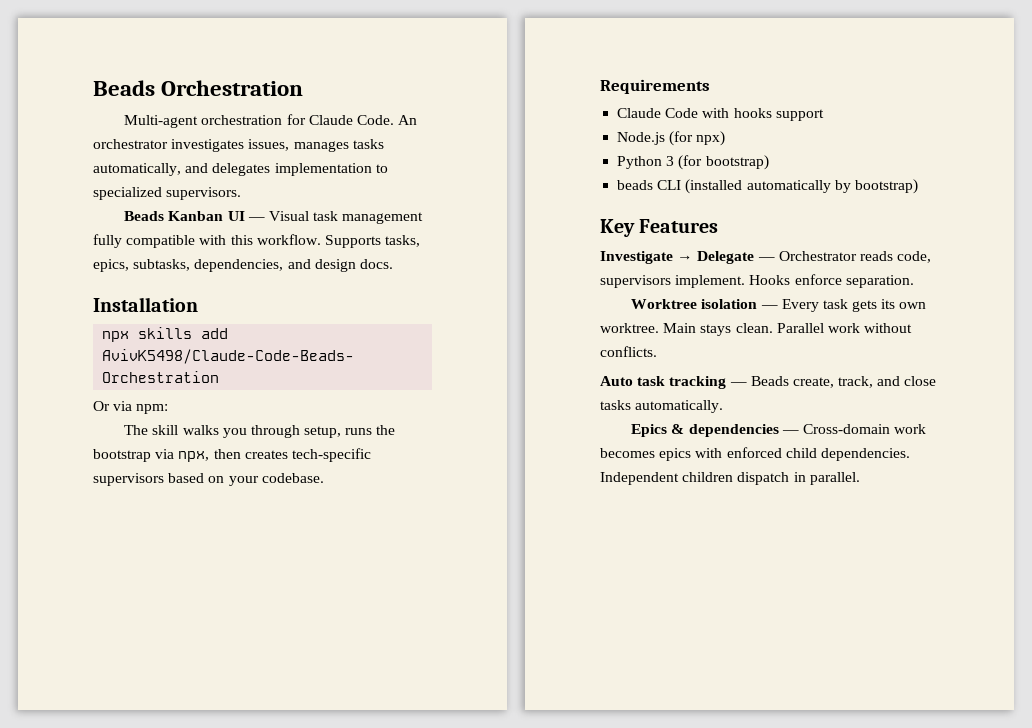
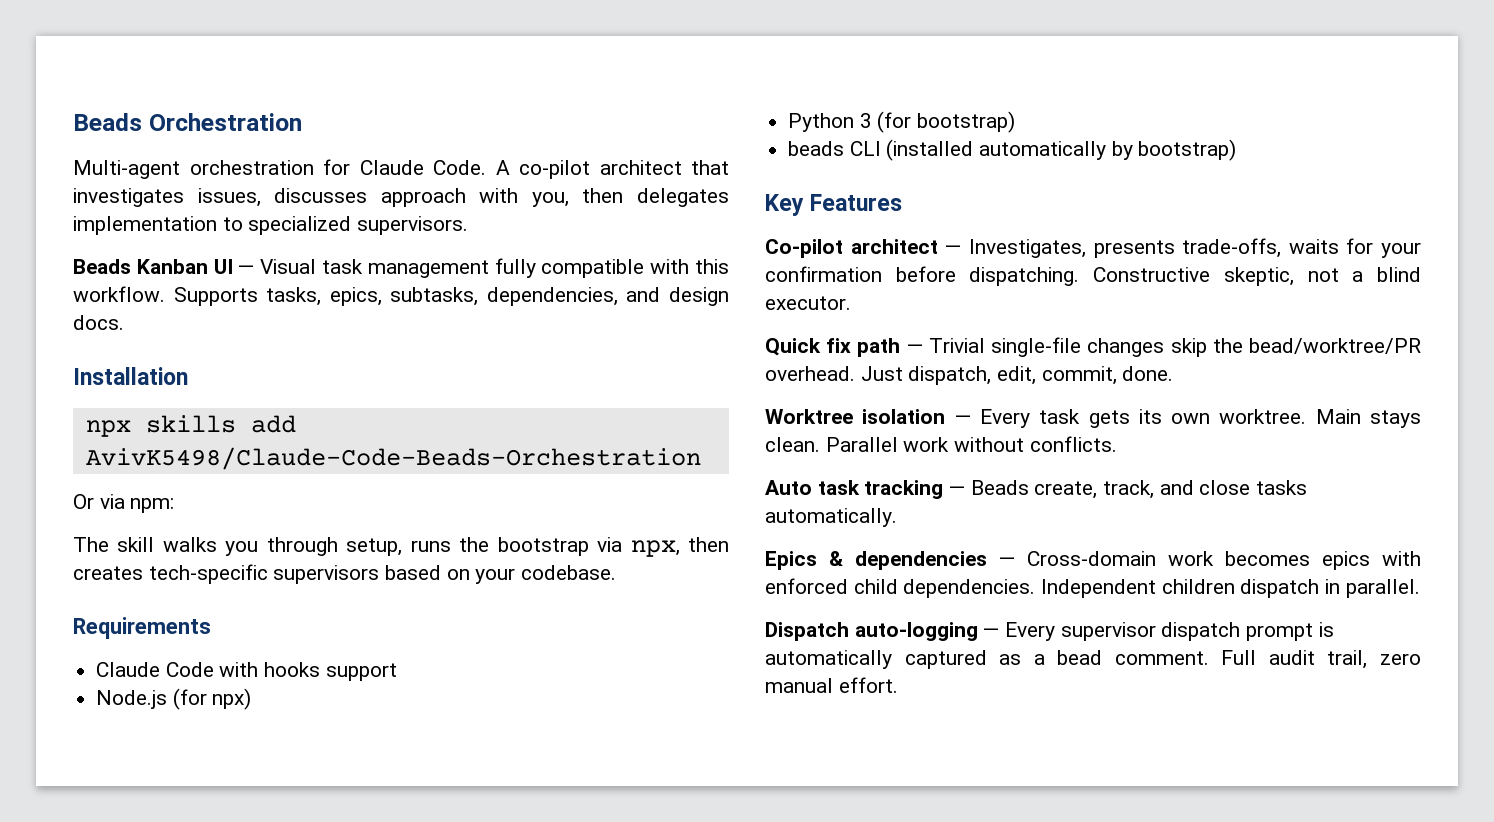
- An orchestrator investigates issues, manages tasks automatically, and delegates implementation to specialized supervisors.
+ A co-pilot architect that investigates issues, discusses approach with you, then delegates implementation to specialized supervisors.
- Investigate → Delegate — Orchestrator reads code, supervisors implement. Hooks enforce separation.
+ Co-pilot architect — Investigates, presents trade-offs, waits for your confirmation before dispatching. Constructive skeptic, not a blind executor.
+ Quick fix path — Trivial single-file changes skip the bead/worktree/PR overhead. Just dispatch, edit, commit, done.
+ Dispatch auto-logging — Every supervisor dispatch prompt is automatically captured as a bead comment. Full audit trail, zero manual effort.

